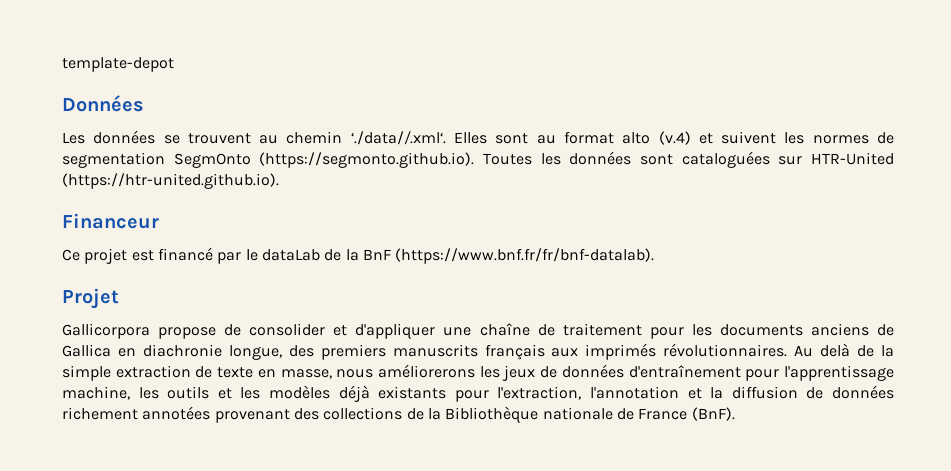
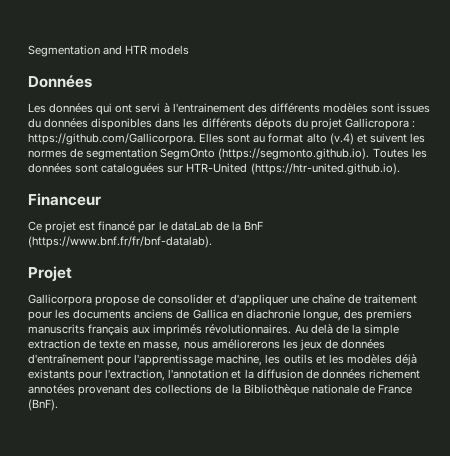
- template-depot
+ Segmentation and HTR models
- Les données se trouvent au chemin ‘./data//.xml‘. Elles sont au format alto (v.4) et suivent les normes de segmentation SegmOnto (https://segmonto.github.io). Toutes les données sont cataloguées sur HTR-United (https://htr-united.github.io).
+ Les données qui ont servi à l'entrainement des différents modèles sont issues du données disponibles dans les différents dépots du projet Gallicropora : https://github.com/Gallicorpora. Elles sont au format alto (v.4) et suivent les normes de segmentation SegmOnto (https://segmonto.github.io). Toutes les données sont cataloguées sur HTR-United (https://htr-united.github.io).

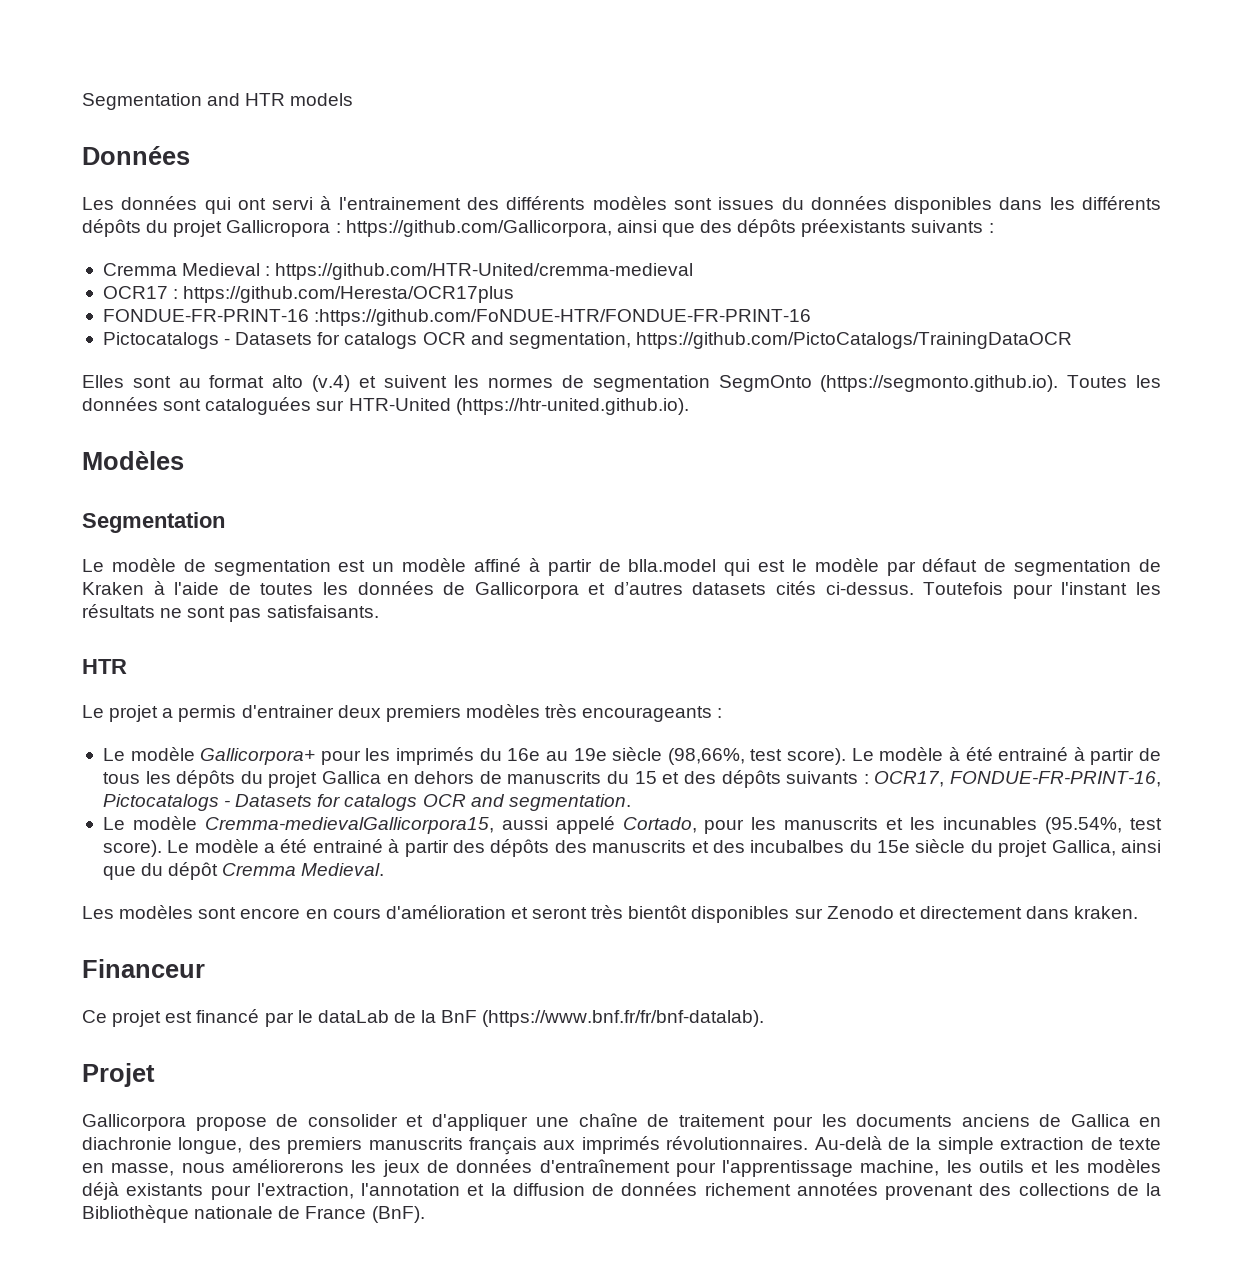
- Les données qui ont servi à l'entrainement des différents modèles sont issues du données disponibles dans les différents dépots du projet Gallicropora : https://github.com/Gallicorpora. Elles sont au format alto (v.4) et suivent les normes de segmentation SegmOnto (https://segmonto.github.io). Toutes les données sont cataloguées sur HTR-United (https://htr-united.github.io).
+ Les données qui ont servi à l'entrainement des différents modèles sont issues du données disponibles dans les différents dépôts du projet Gallicropora : https://github.com/Gallicorpora, ainsi que des dépôts préexistants suivants :
+ Cremma Medieval : https://github.com/HTR-United/cremma-medieval
+ OCR17 : https://github.com/Heresta/OCR17plus
+ FONDUE-FR-PRINT-16 :https://github.com/FoNDUE-HTR/FONDUE-FR-PRINT-16
+ Pictocatalogs - Datasets for catalogs OCR and segmentation, https://github.com/PictoCatalogs/TrainingDataOCR
+ Elles sont au format alto (v.4) et suivent les normes de segmentation SegmOnto (https://segmonto.github.io). Toutes les données sont cataloguées sur HTR-United (https://htr-united.github.io).
+ Modèles
+ Segmentation
+ Le modèle de segmentation est un modèle affiné à partir de blla.model qui est le modèle par défaut de segmentation de Kraken à l'aide de toutes les données de Gallicorpora et d’autres datasets cités ci-dessus. Toutefois pour l'instant les résultats ne sont pas satisfaisants.
+ HTR
+ Le projet a permis d'entrainer deux premiers modèles très encourageants :
+ Le modèle Gallicorpora+ pour les imprimés du 16e au 19e siècle (98,66%, test score). Le modèle à été entrainé à partir de tous les dépôts du projet Gallica en dehors de manuscrits du 15 et des dépôts suivants : OCR17, FONDUE-FR-PRINT-16, Pictocatalogs - Datasets for catalogs OCR and segmentation.
+ Le modèle Cremma-medievalGallicorpora15, aussi appelé Cortado, pour les manuscrits et les incunables (95.54%, test score). Le modèle a été entrainé à partir des dépôts des manuscrits et des incubalbes du 15e siècle du projet Gallica, ainsi que du dépôt Cremma Medieval.
+ Les modèles sont encore en cours d'amélioration et seront très bientôt disponibles sur Zenodo et directement dans kraken.
- Au delà de la simple extraction de texte en masse, nous améliorerons les jeux de données d'entraînement pour l'apprentissage machine, les outils et les modèles déjà existants pour l'extraction, l'annotation et la diffusion de données richement annotées provenant des collections de la Bibliothèque nationale de France (BnF).
+ Au-delà de la simple extraction de texte en masse, nous améliorerons les jeux de données d'entraînement pour l'apprentissage machine, les outils et les modèles déjà existants pour l'extraction, l'annotation et la diffusion de données richement annotées provenant des collections de la Bibliothèque nationale de France (BnF).

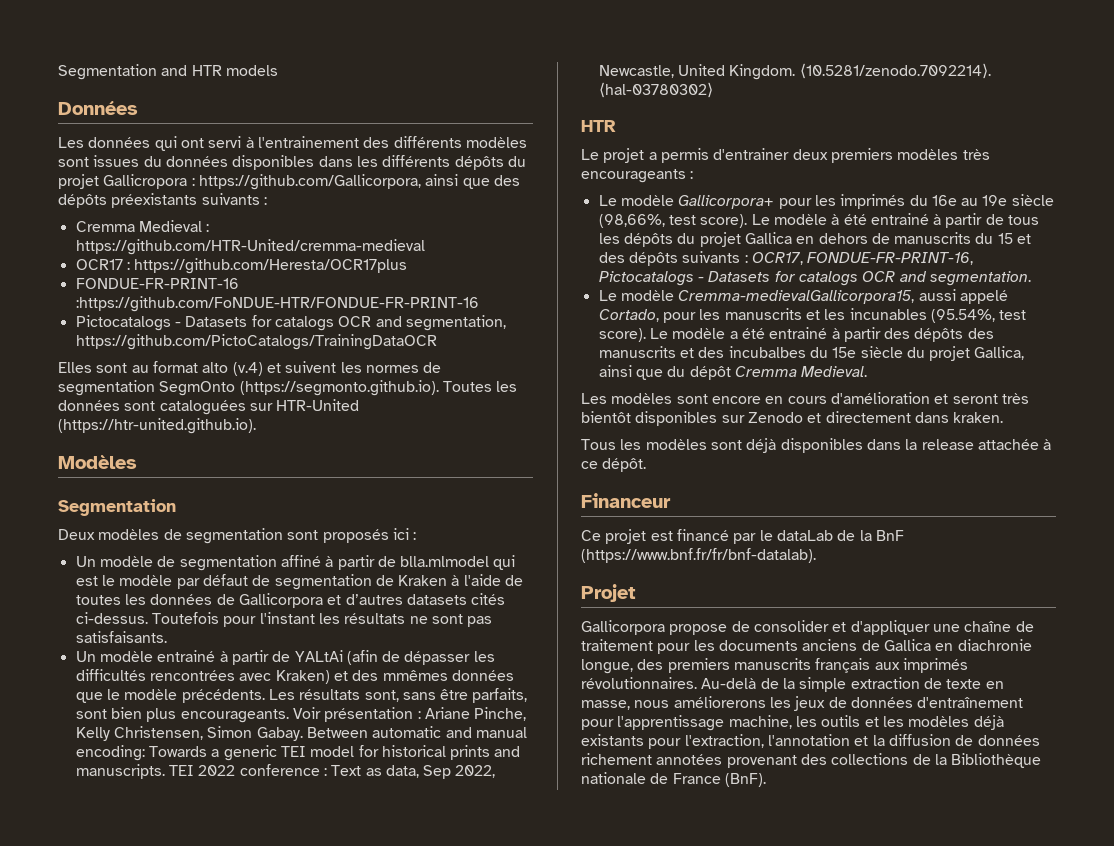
- Le modèle de segmentation est un modèle affiné à partir de blla.model qui est le modèle par défaut de segmentation de Kraken à l'aide de toutes les données de Gallicorpora et d’autres datasets cités ci-dessus.
+ Deux modèles de segmentation sont proposés ici :
+ Un modèle de segmentation affiné à partir de blla.mlmodel qui est le modèle par défaut de segmentation de Kraken à l'aide de toutes les données de Gallicorpora et d’autres datasets cités ci-dessus.
+ Un modèle entrainé à partir de YALtAi (afin de dépasser les difficultés rencontrées avec Kraken) et des mmêmes données que le modèle précédents. Les résultats sont, sans être parfaits, sont bien plus encourageants. Voir présentation : Ariane Pinche, Kelly Christensen, Simon Gabay. Between automatic and manual encoding: Towards a generic TEI model for historical prints and manuscripts. TEI 2022 conference : Text as data, Sep 2022, Newcastle, United Kingdom. ⟨10.5281/zenodo.7092214⟩. ⟨hal-03780302⟩
+ Tous les modèles sont déjà disponibles dans la release attachée à ce dépôt.

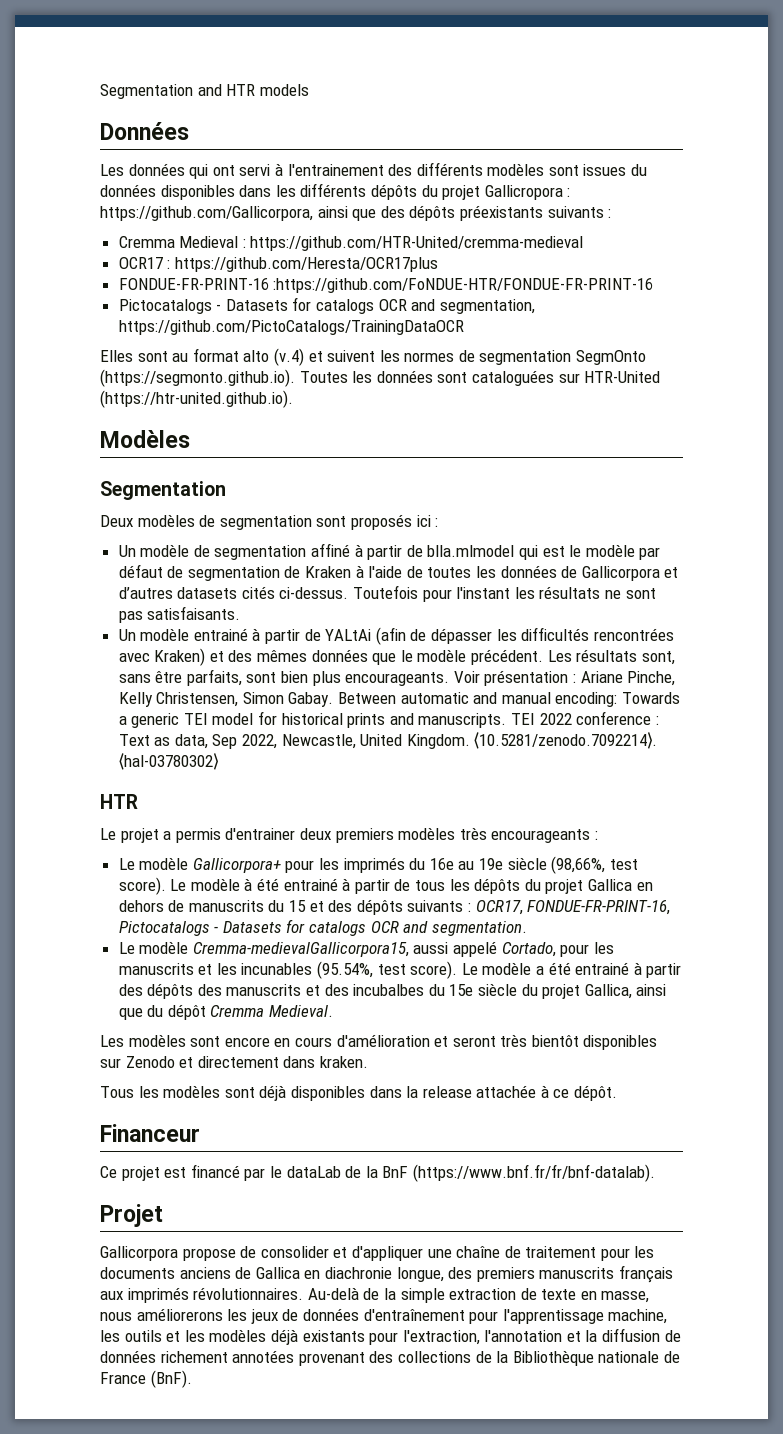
- Un modèle entrainé à partir de YALtAi (afin de dépasser les difficultés rencontrées avec Kraken) et des mmêmes données que le modèle précédents.
+ Un modèle entrainé à partir de YALtAi (afin de dépasser les difficultés rencontrées avec Kraken) et des mêmes données que le modèle précédent.

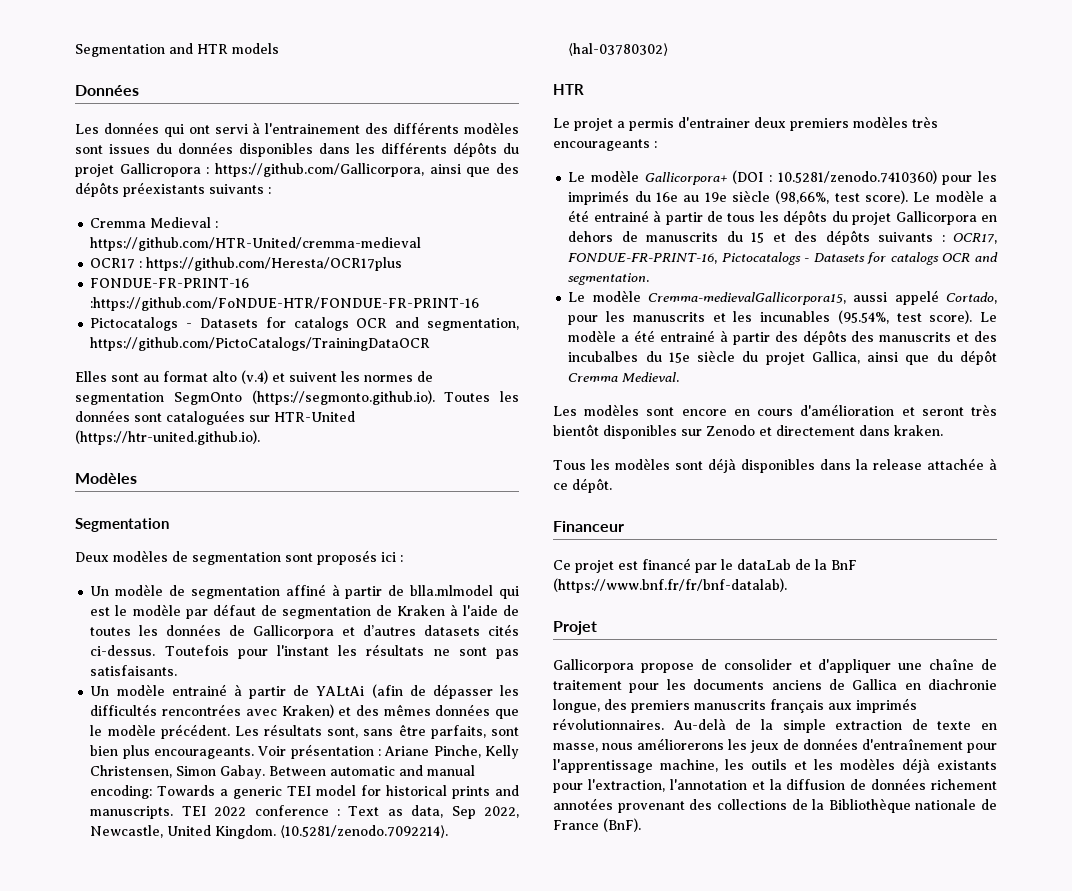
- Le modèle Gallicorpora+ pour les imprimés du 16e au 19e siècle (98,66%, test score).
+ Le modèle Gallicorpora+ (DOI : 10.5281/zenodo.7410360) pour les imprimés du 16e au 19e siècle (98,66%, test score).
- Le modèle à été entrainé à partir de tous les dépôts du projet Gallica en dehors de manuscrits du 15 et des dépôts suivants : OCR17, FONDUE-FR-PRINT-16, Pictocatalogs - Datasets for catalogs OCR and segmentation.
+ Le modèle a été entrainé à partir de tous les dépôts du projet Gallicorpora en dehors de manuscrits du 15 et des dépôts suivants : OCR17, FONDUE-FR-PRINT-16, Pictocatalogs - Datasets for catalogs OCR and segmentation.

